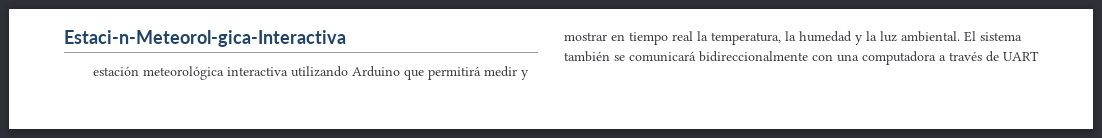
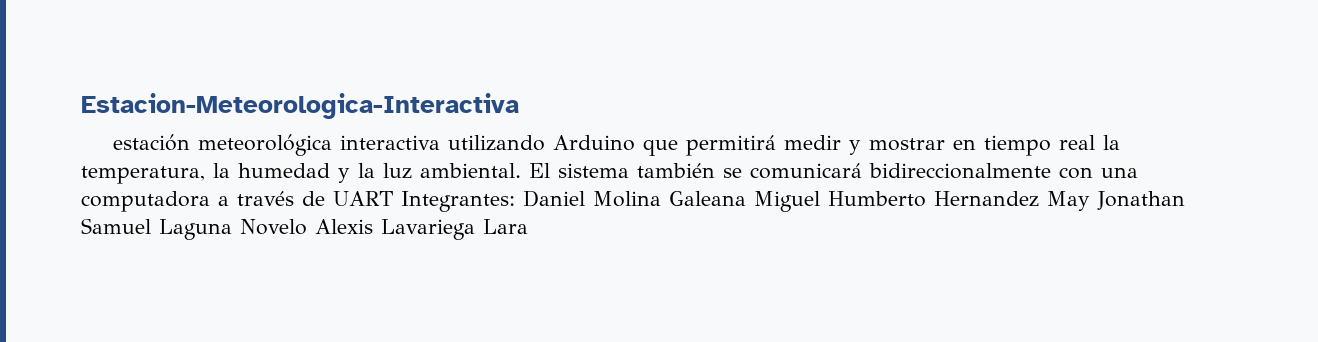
- Estaci-n-Meteorol-gica-Interactiva
+ Estacion-Meteorologica-Interactiva
- El sistema también se comunicará bidireccionalmente con una computadora a través de UART
+ El sistema también se comunicará bidireccionalmente con una computadora a través de UART Integrantes: Daniel Molina Galeana Miguel Humberto Hernandez May Jonathan Samuel Laguna Novelo Alexis Lavariega Lara

